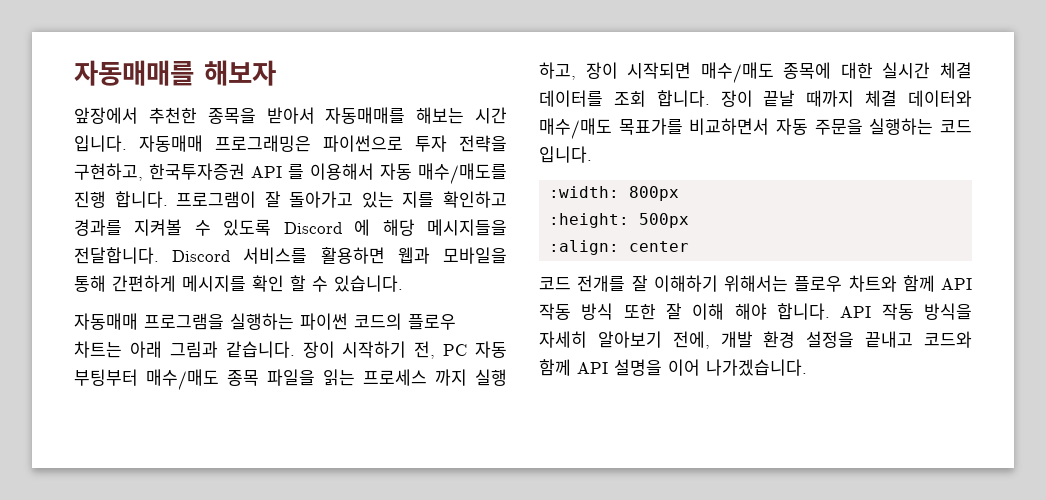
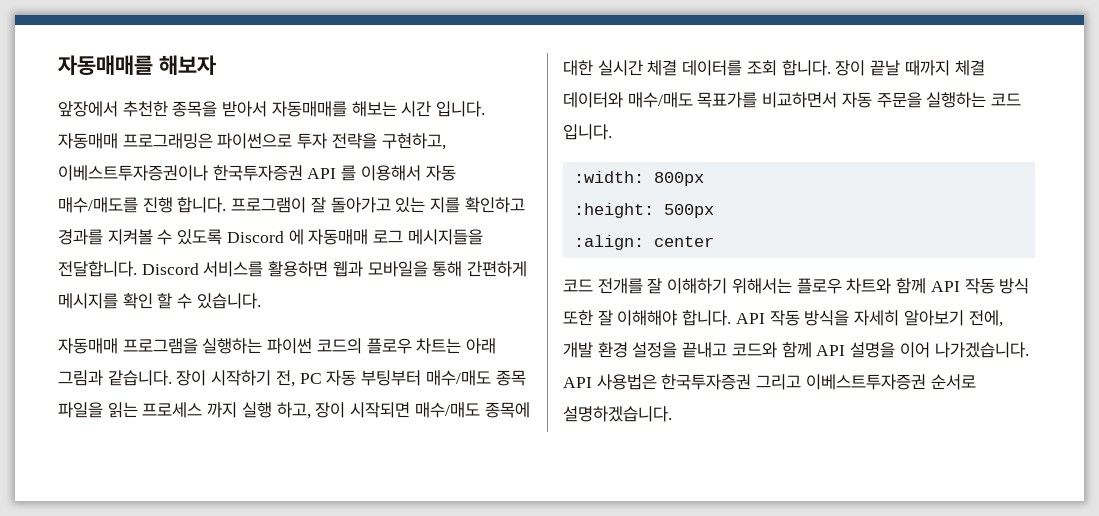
- 자동매매 프로그래밍은 파이썬으로 투자 전략을 구현하고, 한국투자증권 API 를 이용해서 자동 매수/매도를 진행 합니다.
+ 자동매매 프로그래밍은 파이썬으로 투자 전략을 구현하고, 이베스트투자증권이나 한국투자증권 API 를 이용해서 자동 매수/매도를 진행 합니다.
- 프로그램이 잘 돌아가고 있는 지를 확인하고 경과를 지켜볼 수 있도록 Discord 에 해당 메시지들을 전달합니다.
+ 프로그램이 잘 돌아가고 있는 지를 확인하고 경과를 지켜볼 수 있도록 Discord 에 자동매매 로그 메시지들을 전달합니다.
- 코드 전개를 잘 이해하기 위해서는 플로우 차트와 함께 API 작동 방식 또한 잘 이해 해야 합니다.
+ 코드 전개를 잘 이해하기 위해서는 플로우 차트와 함께 API 작동 방식 또한 잘 이해해야 합니다.
+ API 사용법은 한국투자증권 그리고 이베스트투자증권 순서로 설명하겠습니다.

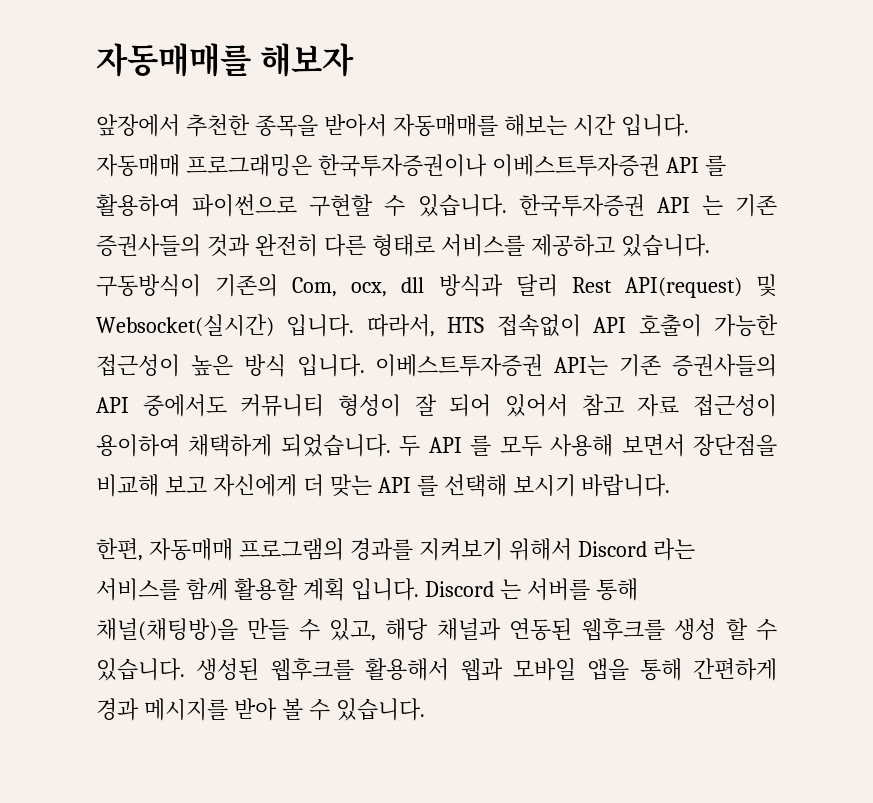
- 자동매매 프로그래밍은 파이썬으로 투자 전략을 구현하고, 이베스트투자증권이나 한국투자증권 API 를 이용해서 자동 매수/매도를 진행 합니다. 프로그램이 잘 돌아가고 있는 지를 확인하고 경과를 지켜볼 수 있도록 Discord 에 자동매매 로그 메시지들을 전달합니다. Discord 서비스를 활용하면 웹과 모바일을 통해 간편하게 메시지를 확인 할 수 있습니다.
- 자동매매 프로그램을 실행하는 파이썬 코드의 플로우 차트는 아래 그림과 같습니다. 장이 시작하기 전, PC 자동 부팅부터 매수/매도 종목 파일을 읽는 프로세스 까지 실행 하고, 장이 시작되면 매수/매도 종목에 대한 실시간 체결 데이터를 조회 합니다. 장이 끝날 때까지 체결 데이터와 매수/매도 목표가를 비교하면서 자동 주문을 실행하는 코드 입니다.
- :width: 800px
- :height: 500px
- :align: center
- 코드 전개를 잘 이해하기 위해서는 플로우 차트와 함께 API 작동 방식 또한 잘 이해해야 합니다. API 작동 방식을 자세히 알아보기 전에, 개발 환경 설정을 끝내고 코드와 함께 API 설명을 이어 나가겠습니다. API 사용법은 한국투자증권 그리고 이베스트투자증권 순서로 설명하겠습니다.
+ 자동매매 프로그래밍은 한국투자증권이나 이베스트투자증권 API 를 활용하여 파이썬으로 구현할 수 있습니다. 한국투자증권 API 는 기존 증권사들의 것과 완전히 다른 형태로 서비스를 제공하고 있습니다. 구동방식이 기존의 Com, ocx, dll 방식과 달리 Rest API(request) 및 Websocket(실시간) 입니다. 따라서, HTS 접속없이 API 호출이 가능한 접근성이 높은 방식 입니다. 이베스트투자증권 API는 기존 증권사들의 API 중에서도 커뮤니티 형성이 잘 되어 있어서 참고 자료 접근성이 용이하여 채택하게 되었습니다. 두 API 를 모두 사용해 보면서 장단점을 비교해 보고 자신에게 더 맞는 API 를 선택해 보시기 바랍니다.
+ 한편, 자동매매 프로그램의 경과를 지켜보기 위해서 Discord 라는 서비스를 함께 활용할 계획 입니다. Discord 는 서버를 통해 채널(채팅방)을 만들 수 있고, 해당 채널과 연동된 웹후크를 생성 할 수 있습니다. 생성된 웹후크를 활용해서 웹과 모바일 앱을 통해 간편하게 경과 메시지를 받아 볼 수 있습니다.

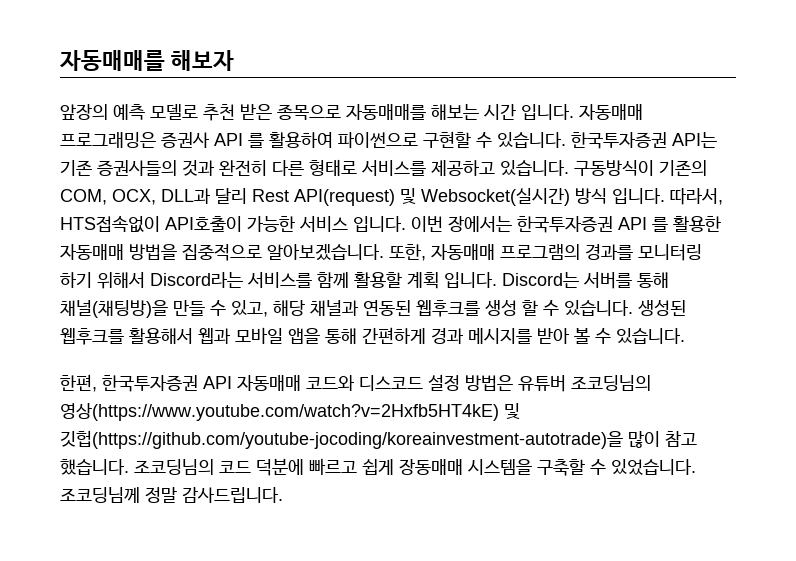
- 앞장에서 추천한 종목을 받아서 자동매매를 해보는 시간 입니다.
+ 앞장의 예측 모델로 추천 받은 종목으로 자동매매를 해보는 시간 입니다.
- 자동매매 프로그래밍은 한국투자증권이나 이베스트투자증권 API 를 활용하여 파이썬으로 구현할 수 있습니다.
+ 자동매매 프로그래밍은 증권사 API 를 활용하여 파이썬으로 구현할 수 있습니다.
- 한국투자증권 API 는 기존 증권사들의 것과 완전히 다른 형태로 서비스를 제공하고 있습니다.
+ 한국투자증권 API는 기존 증권사들의 것과 완전히 다른 형태로 서비스를 제공하고 있습니다.
- 구동방식이 기존의 Com, ocx, dll 방식과 달리 Rest API(request) 및 Websocket(실시간) 입니다.
+ 구동방식이 기존의 COM, OCX, DLL과 달리 Rest API(request) 및 Websocket(실시간) 방식 입니다.
- 따라서, HTS 접속없이 API 호출이 가능한 접근성이 높은 방식 입니다. 이베스트투자증권 API는 기존 증권사들의 API 중에서도 커뮤니티 형성이 잘 되어 있어서 참고 자료 접근성이 용이하여 채택하게 되었습니다. 두 API 를 모두 사용해 보면서 장단점을 비교해 보고 자신에게 더 맞는 API 를 선택해 보시기 바랍니다.
- 한편, 자동매매 프로그램의 경과를 지켜보기 위해서 Discord 라는 서비스를 함께 활용할 계획 입니다.
+ 따라서, HTS접속없이 API호출이 가능한 서비스 입니다. 이번 장에서는 한국투자증권 API 를 활용한 자동매매 방법을 집중적으로 알아보겠습니다. 또한, 자동매매 프로그램의 경과를 모니터링 하기 위해서 Discord라는 서비스를 함께 활용할 계획 입니다.
- Discord 는 서버를 통해 채널(채팅방)을 만들 수 있고, 해당 채널과 연동된 웹후크를 생성 할 수 있습니다.
+ Discord는 서버를 통해 채널(채팅방)을 만들 수 있고, 해당 채널과 연동된 웹후크를 생성 할 수 있습니다.
+ 한편, 한국투자증권 API 자동매매 코드와 디스코드 설정 방법은 유튜버 조코딩님의 영상(https://www.youtube.com/watch?v=2Hxfb5HT4kE) 및 깃헙(https://github.com/youtube-jocoding/koreainvestment-autotrade)을 많이 참고 했습니다. 조코딩님의 코드 덕분에 빠르고 쉽게 장동매매 시스템을 구축할 수 있었습니다. 조코딩님께 정말 감사드립니다.

